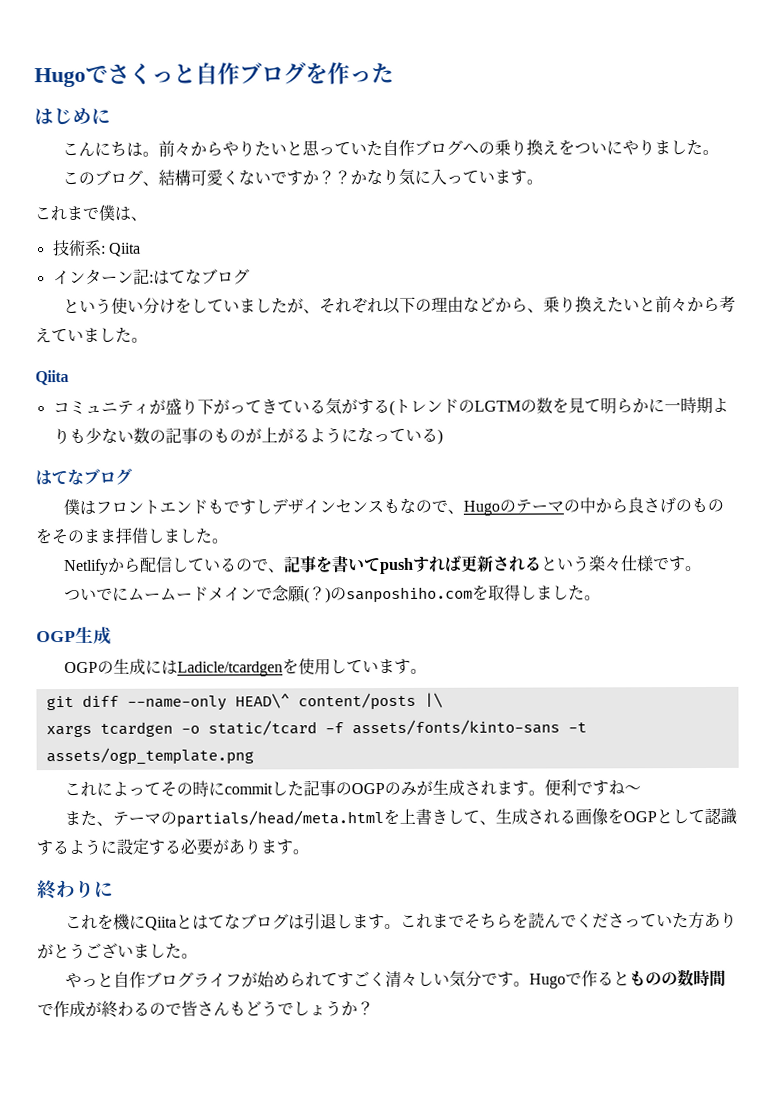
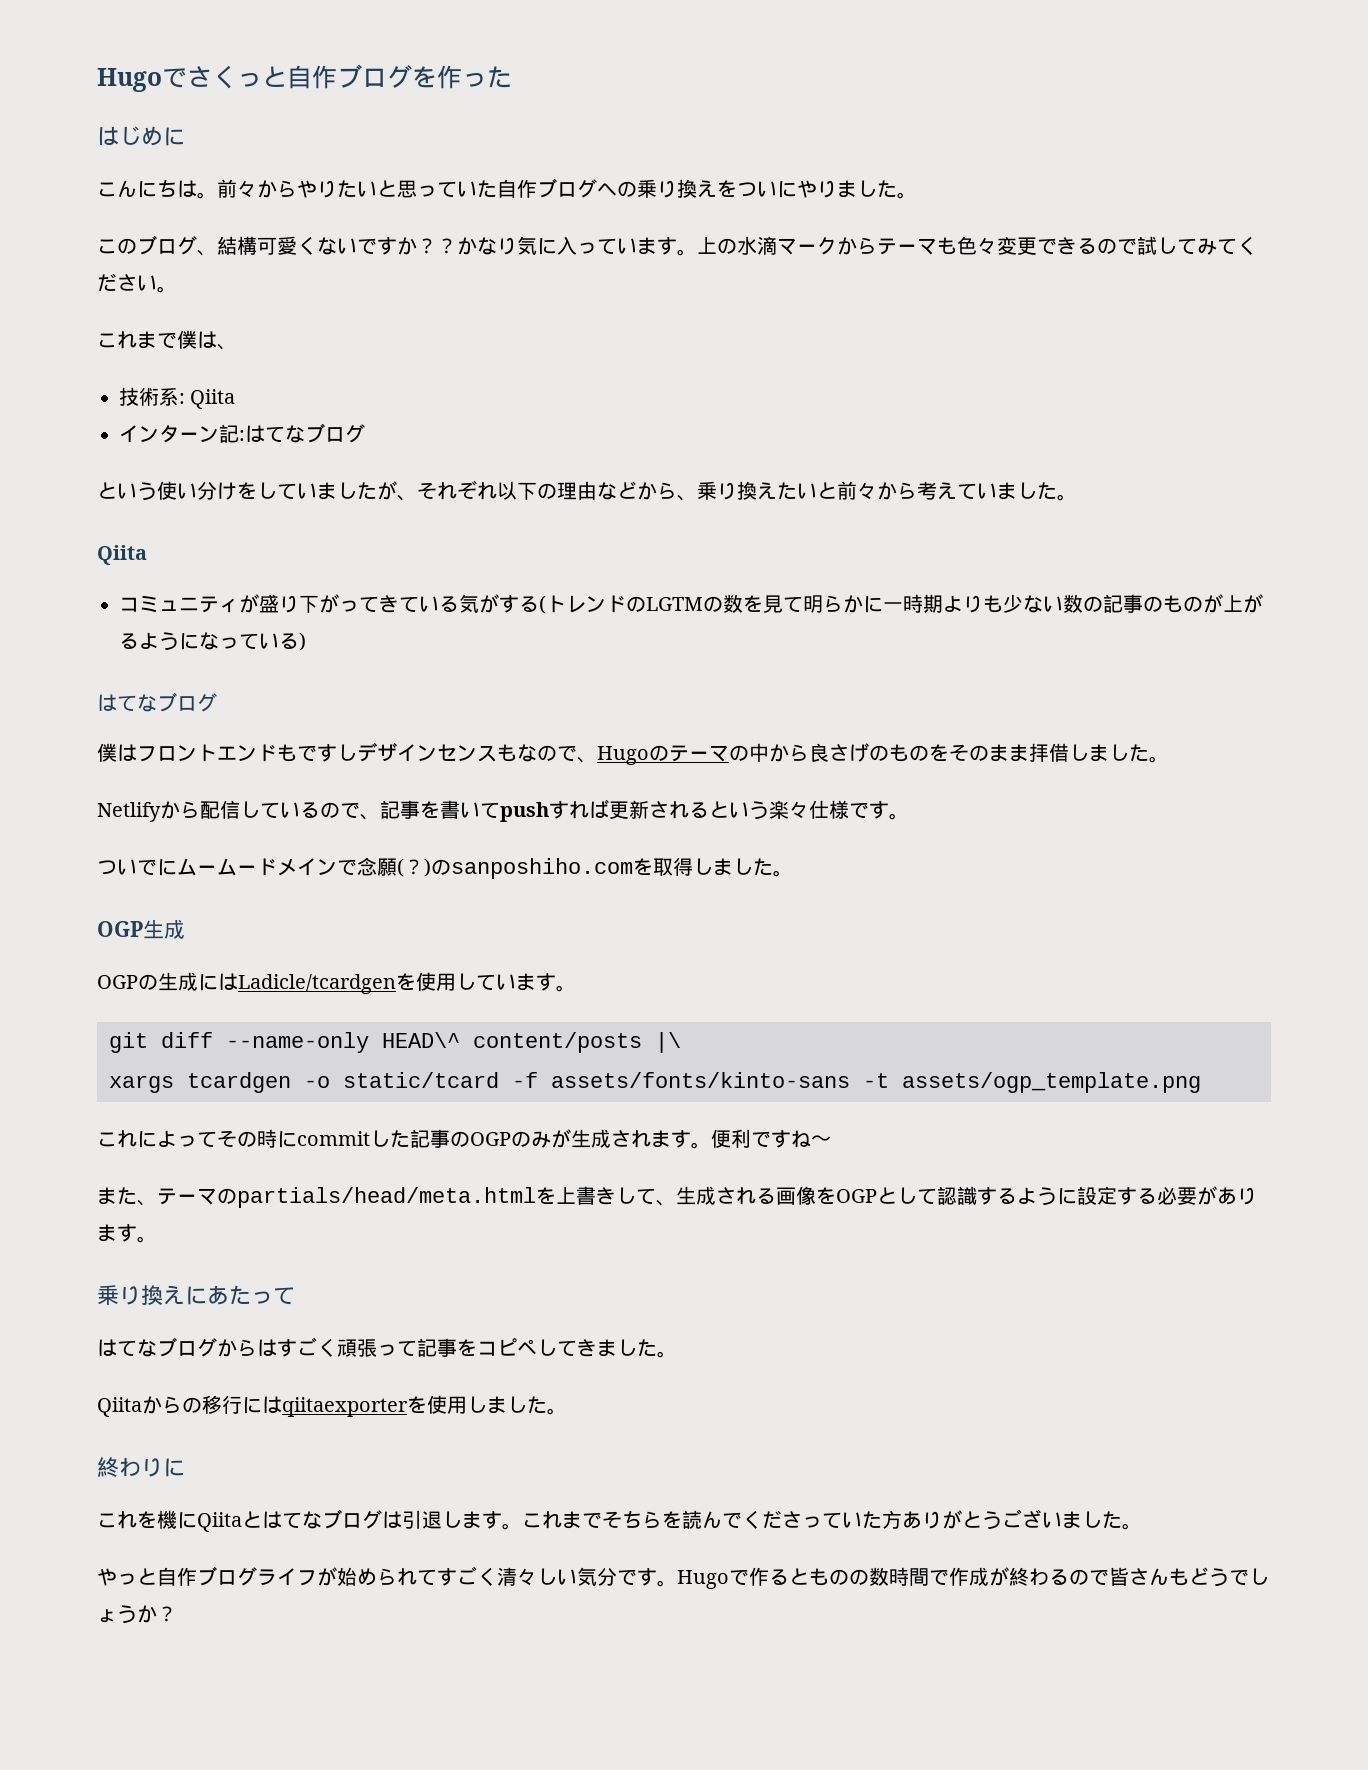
+ 上の水滴マークからテーマも色々変更できるので試してみてください。
+ 乗り換えにあたって
+ はてなブログからはすごく頑張って記事をコピペしてきました。
+ Qiitaからの移行にはqiitaexporterを使用しました。

